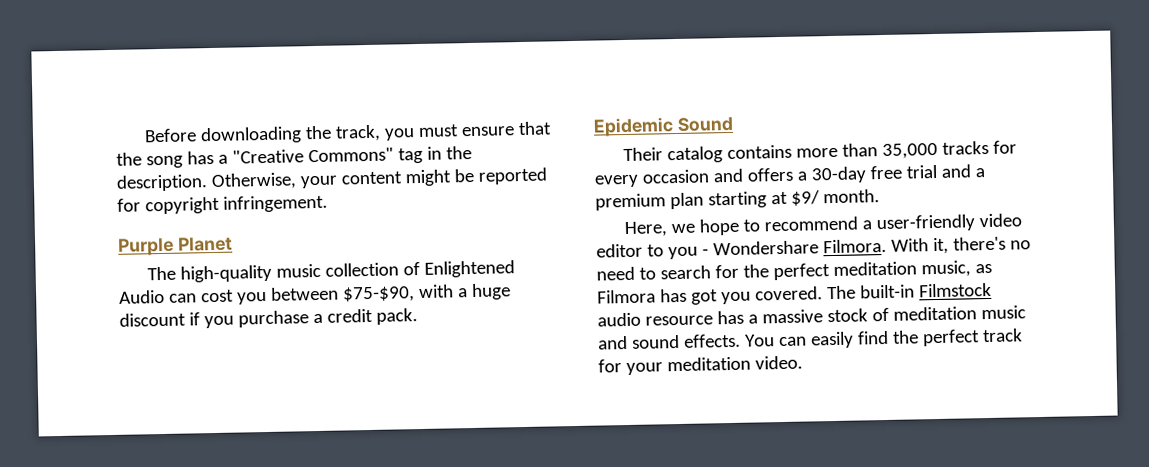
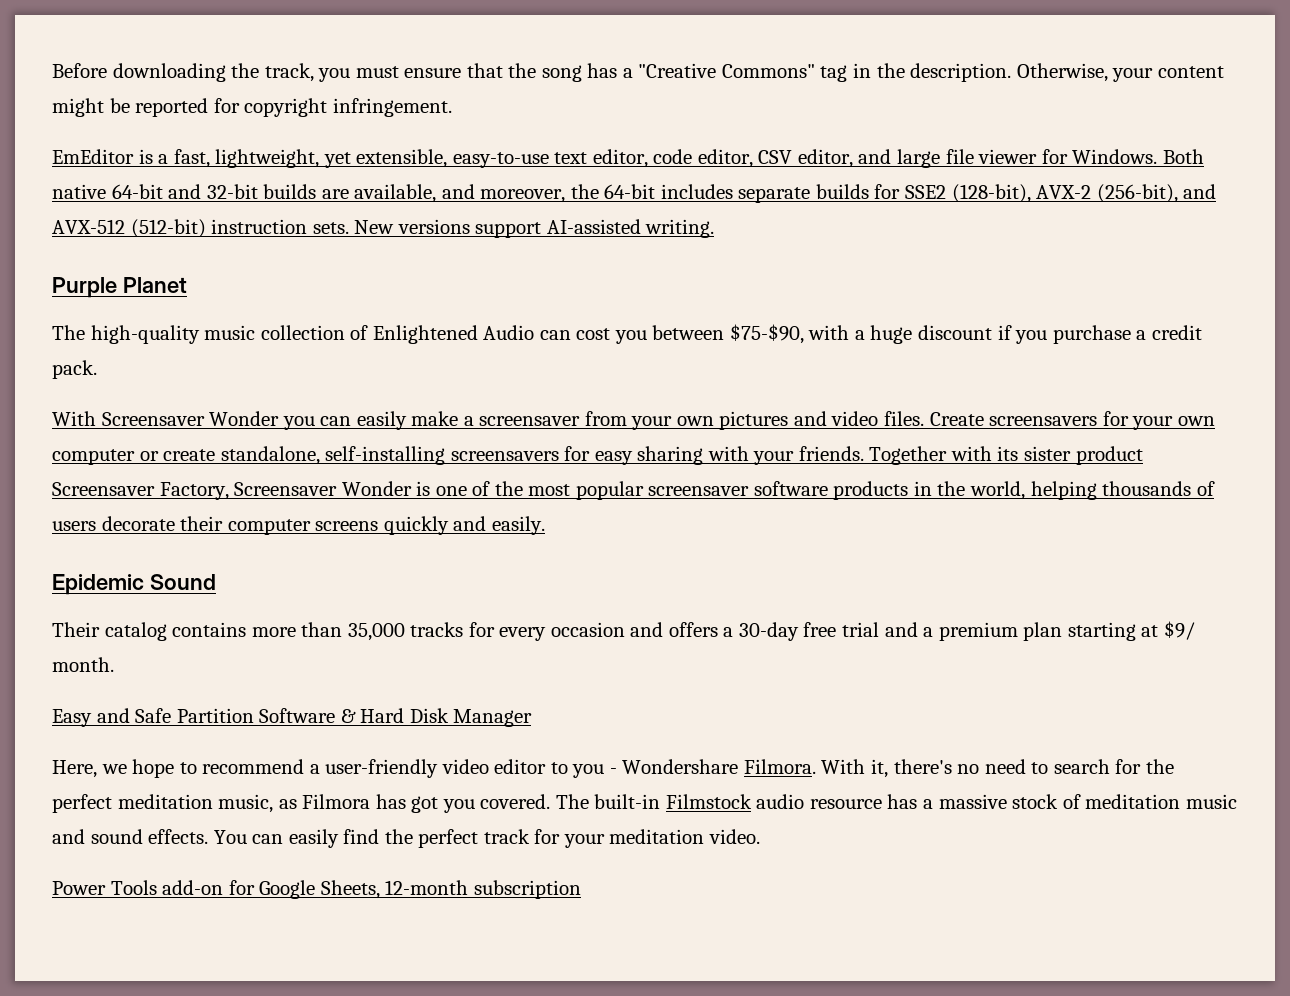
+ EmEditor is a fast, lightweight, yet extensible, easy-to-use text editor, code editor, CSV editor, and large file viewer for Windows. Both native 64-bit and 32-bit builds are available, and moreover, the 64-bit includes separate builds for SSE2 (128-bit), AVX-2 (256-bit), and AVX-512 (512-bit) instruction sets. New versions support AI-assisted writing.
+ With Screensaver Wonder you can easily make a screensaver from your own pictures and video files. Create screensavers for your own computer or create standalone, self-installing screensavers for easy sharing with your friends. Together with its sister product Screensaver Factory, Screensaver Wonder is one of the most popular screensaver software products in the world, helping thousands of users decorate their computer screens quickly and easily.
+ Easy and Safe Partition Software & Hard Disk Manager
+ Power Tools add-on for Google Sheets, 12-month subscription

